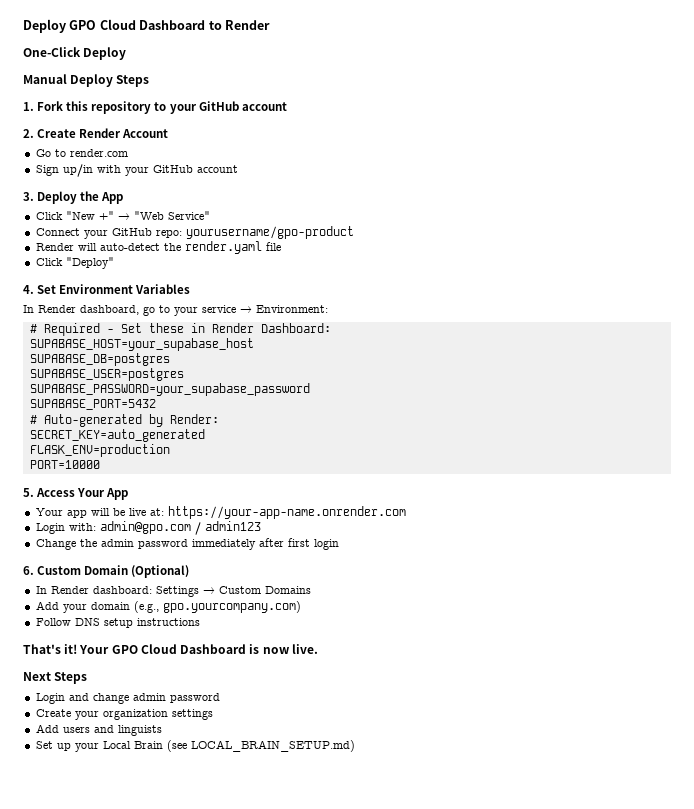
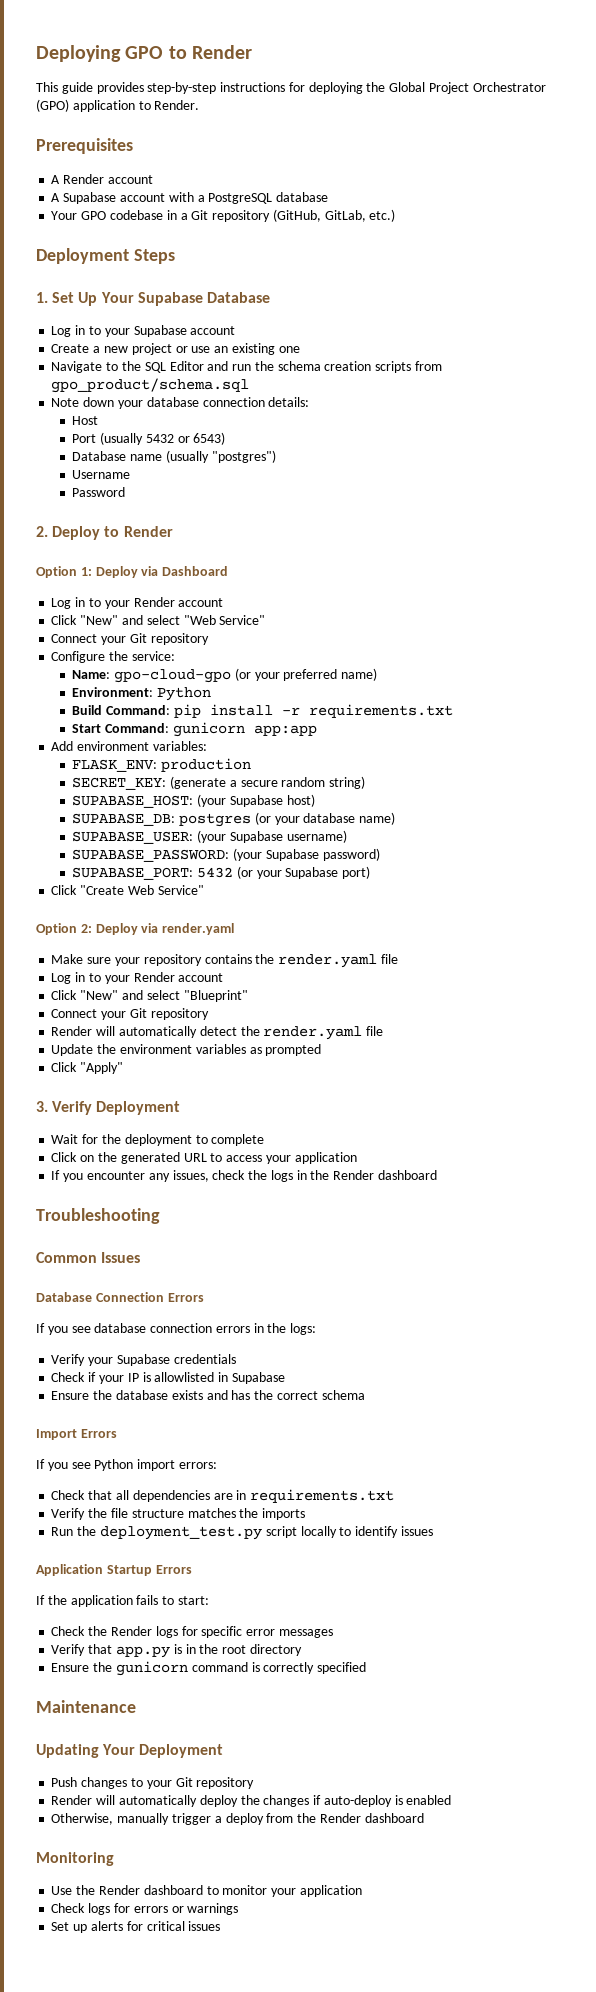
- Deploy GPO Cloud Dashboard to Render
- One-Click Deploy
- Manual Deploy Steps
- 1. Fork this repository to your GitHub account
+ Deploying GPO to Render
+ This guide provides step-by-step instructions for deploying the Global Project Orchestrator (GPO) application to Render.
+ Prerequisites
+ A Render account
+ A Supabase account with a PostgreSQL database
+ Your GPO codebase in a Git repository (GitHub, GitLab, etc.)
+ Deployment Steps
+ 1. Set Up Your Supabase Database
+ Log in to your Supabase account
+ Create a new project or use an existing one
+ Navigate to the SQL Editor and run the schema creation scripts from gpo_product/schema.sql
+ Note down your database connection details:
+ Host
+ Port (usually 5432 or 6543)
+ Database name (usually "postgres")
+ Username
+ Password
- 2. Create Render Account
- Go to render.com
- Sign up/in with your GitHub account
- 3. Deploy the App
- Click "New +" → "Web Service"
- Connect your GitHub repo: yourusername/gpo-product
- Render will auto-detect the render.yaml file
- Click "Deploy"
- 4. Set Environment Variables
- In Render dashboard, go to your service → Environment:
- # Required - Set these in Render Dashboard:
- SUPABASE_HOST=your_supabase_host
- SUPABASE_DB=postgres
- SUPABASE_USER=postgres
- SUPABASE_PASSWORD=your_supabase_password
- SUPABASE_PORT=5432
- # Auto-generated by Render:
- SECRET_KEY=auto_generated
- FLASK_ENV=production
- PORT=10000
- 5. Access Your App
- Your app will be live at: https://your-app-name.onrender.com
- Login with: admin@gpo.com / admin123
- Change the admin password immediately after first login
- 6. Custom Domain (Optional)
- In Render dashboard: Settings → Custom Domains
- Add your domain (e.g., gpo.yourcompany.com)
- Follow DNS setup instructions
- That's it! Your GPO Cloud Dashboard is now live.
- Next Steps
- Login and change admin password
- Create your organization settings
- Add users and linguists
- Set up your Local Brain (see LOCAL_BRAIN_SETUP.md)
+ 2. Deploy to Render
+ Option 1: Deploy via Dashboard
+ Log in to your Render account
+ Click "New" and select "Web Service"
+ Connect your Git repository
+ Configure the service:
+ Name: gpo-cloud-gpo (or your preferred name)
+ Environment: Python
+ Build Command: pip install -r requirements.txt
+ Start Command: gunicorn app:app
+ Add environment variables:
+ FLASK_ENV: production
+ SECRET_KEY: (generate a secure random string)
+ SUPABASE_HOST: (your Supabase host)
+ SUPABASE_DB: postgres (or your database name)
+ SUPABASE_USER: (your Supabase username)
+ SUPABASE_PASSWORD: (your Supabase password)
+ SUPABASE_PORT: 5432 (or your Supabase port)
+ Click "Create Web Service"
+ Option 2: Deploy via render.yaml
+ Make sure your repository contains the render.yaml file
+ Log in to your Render account
+ Click "New" and select "Blueprint"
+ Connect your Git repository
+ Render will automatically detect the render.yaml file
+ Update the environment variables as prompted
+ Click "Apply"
+ 3. Verify Deployment
+ Wait for the deployment to complete
+ Click on the generated URL to access your application
+ If you encounter any issues, check the logs in the Render dashboard
+ Troubleshooting
+ Common Issues
+ Database Connection Errors
+ If you see database connection errors in the logs:
+ Verify your Supabase credentials
+ Check if your IP is allowlisted in Supabase
+ Ensure the database exists and has the correct schema
+ Import Errors
+ If you see Python import errors:
+ Check that all dependencies are in requirements.txt
+ Verify the file structure matches the imports
+ Run the deployment_test.py script locally to identify issues
+ Application Startup Errors
+ If the application fails to start:
+ Check the Render logs for specific error messages
+ Verify that app.py is in the root directory
+ Ensure the gunicorn command is correctly specified
+ Maintenance
+ Updating Your Deployment
+ Push changes to your Git repository
+ Render will automatically deploy the changes if auto-deploy is enabled
+ Otherwise, manually trigger a deploy from the Render dashboard
+ Monitoring
+ Use the Render dashboard to monitor your application
+ Check logs for errors or warnings
+ Set up alerts for critical issues

